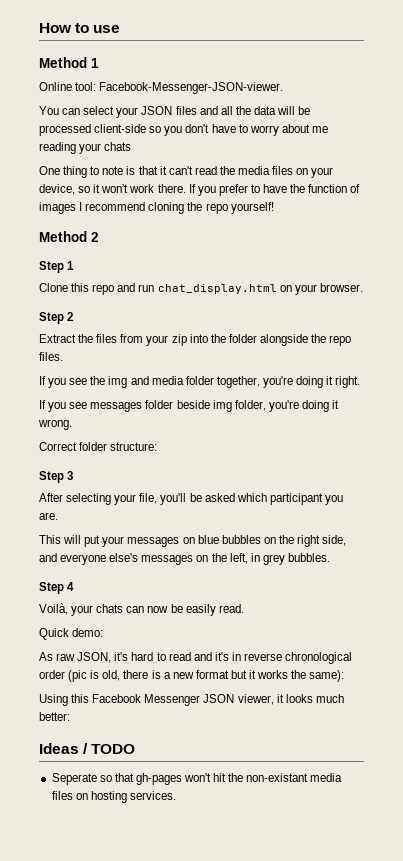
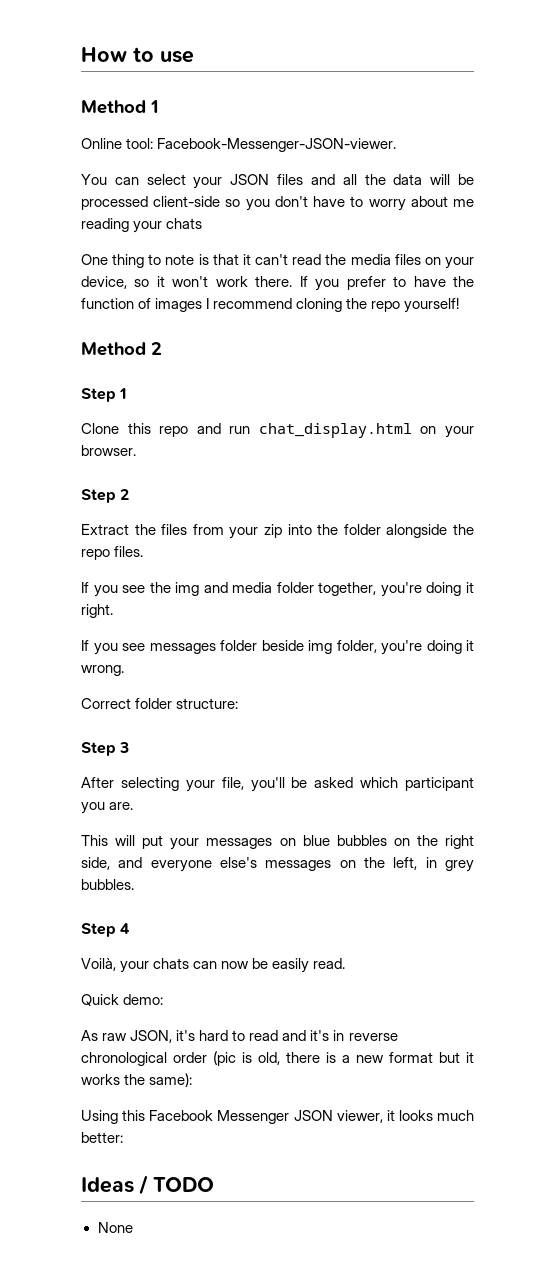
- Seperate so that gh-pages won't hit the non-existant media files on hosting services.
+ None

